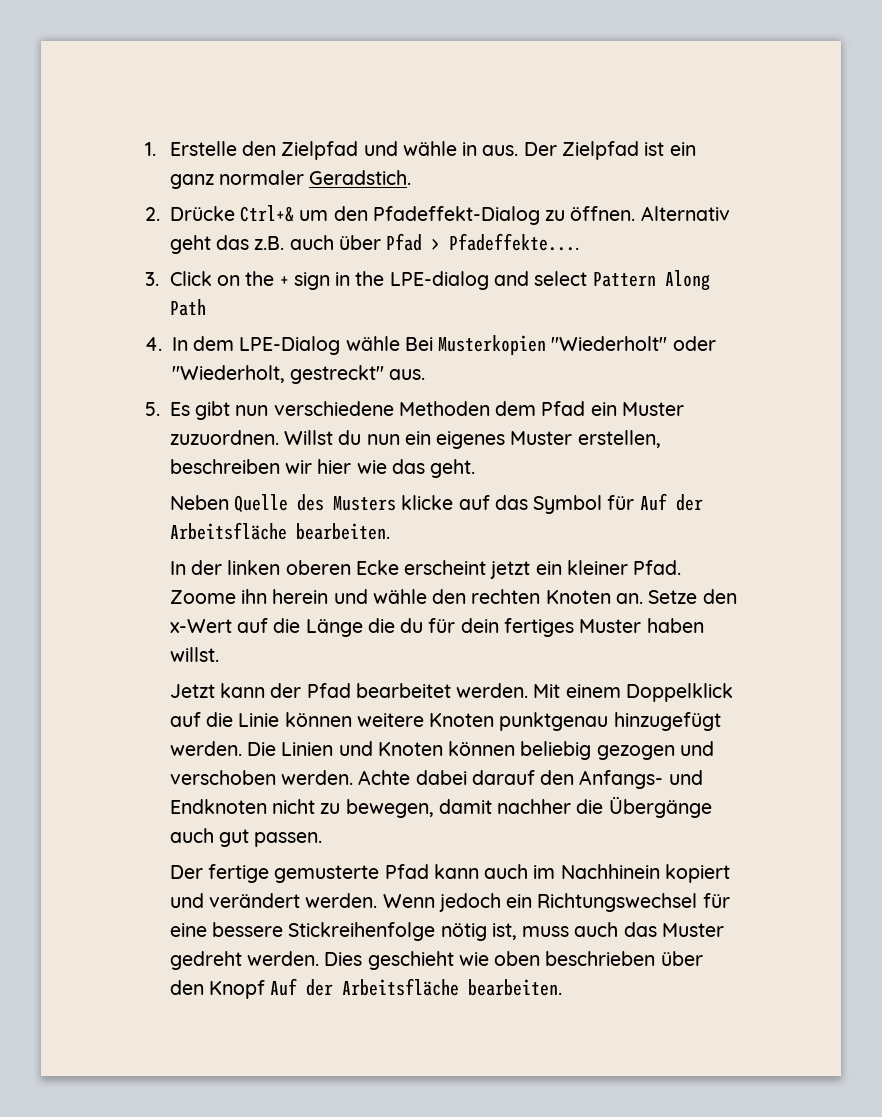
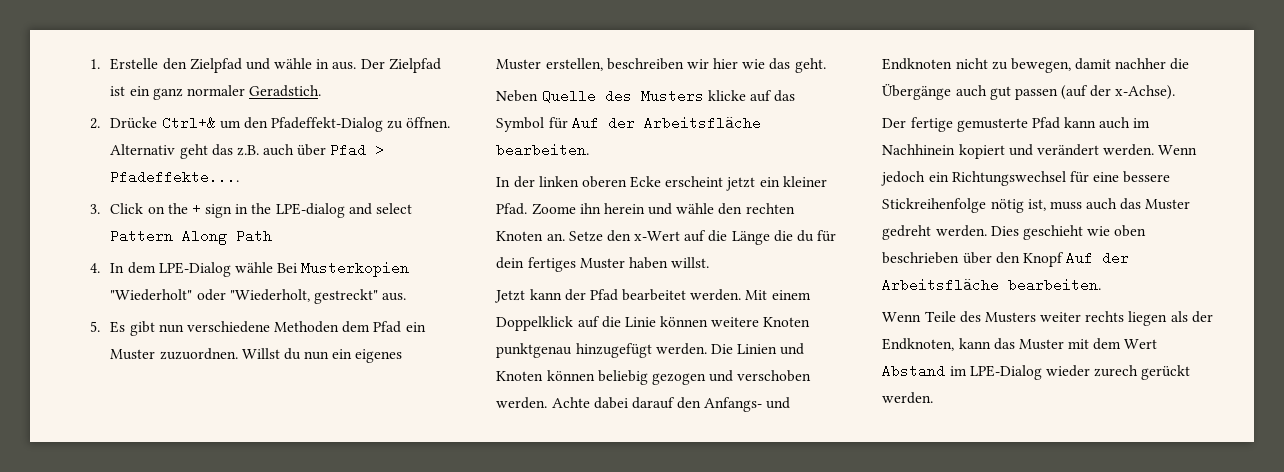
- Achte dabei darauf den Anfangs- und Endknoten nicht zu bewegen, damit nachher die Übergänge auch gut passen.
+ Achte dabei darauf den Anfangs- und Endknoten nicht zu bewegen, damit nachher die Übergänge auch gut passen (auf der x-Achse).
+ Wenn Teile des Musters weiter rechts liegen als der Endknoten, kann das Muster mit dem Wert Abstand im LPE-Dialog wieder zurech gerückt werden.

